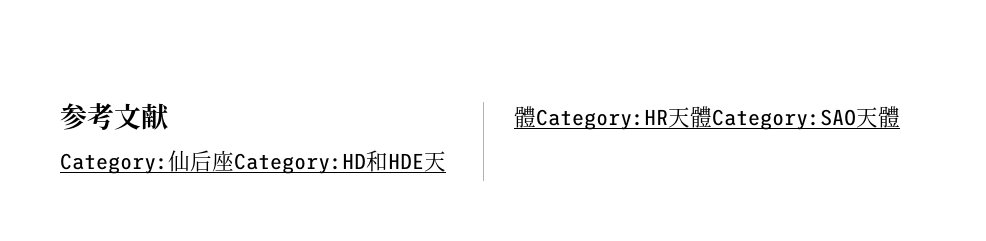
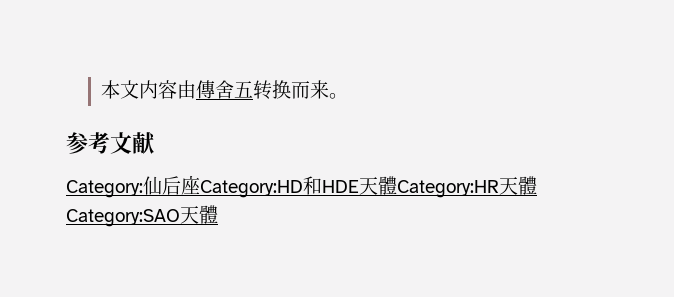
+ 本文内容由傳舍五转换而来。

